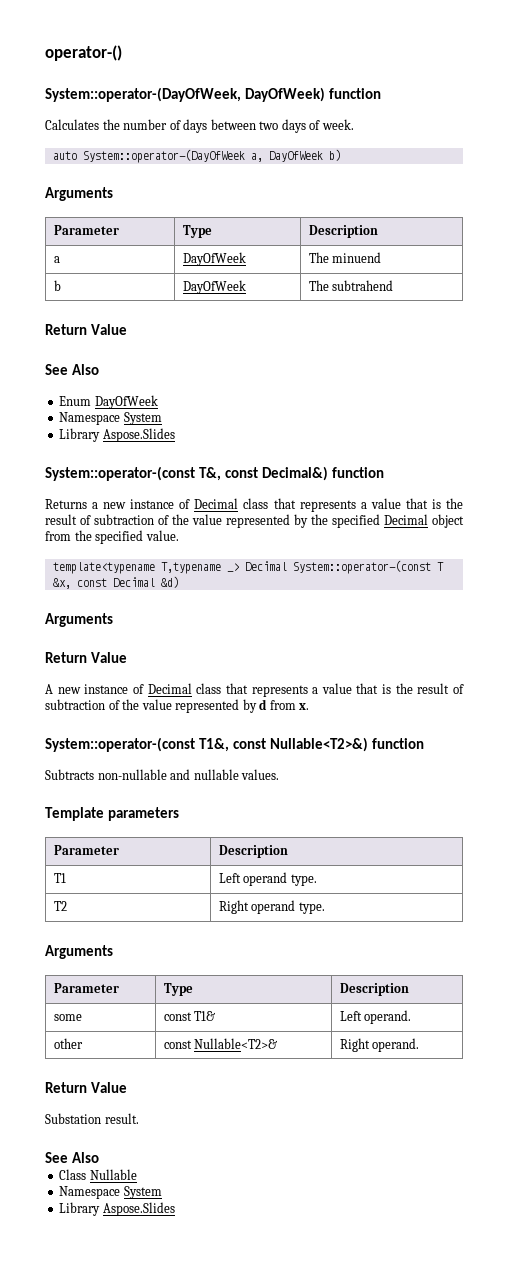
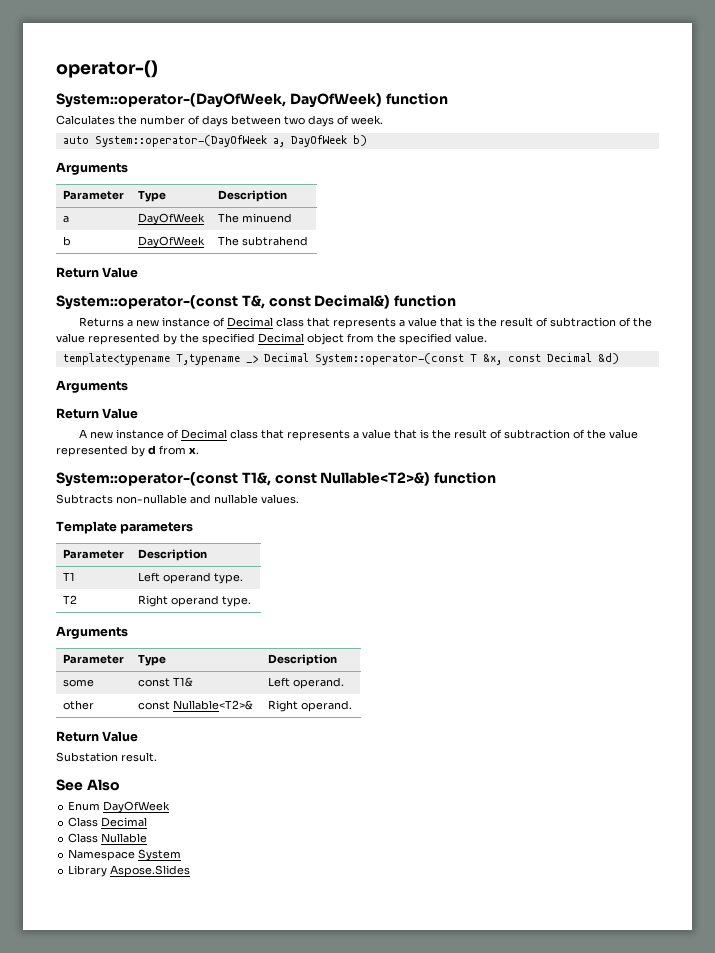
  b | DayOfWeek | The subtrahend
  Return Value
- See Also
- Enum DayOfWeek
- Namespace System
- Library Aspose.Slides
+ Enum DayOfWeek
+ Class Decimal

